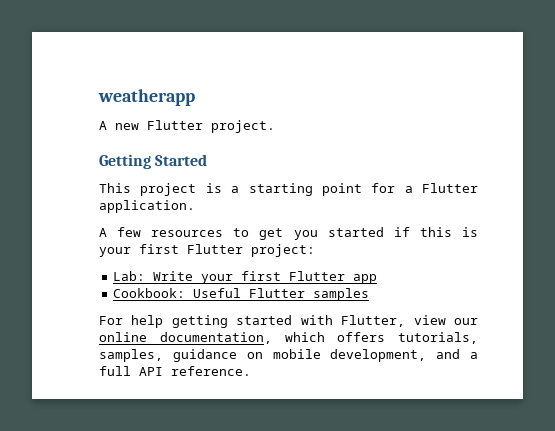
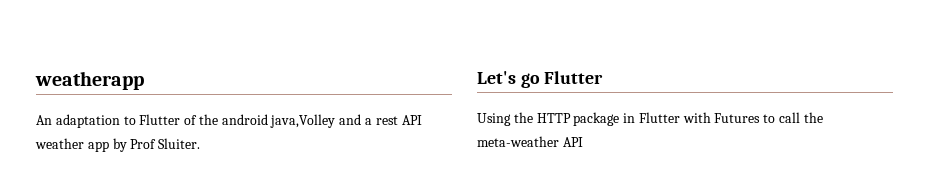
- A new Flutter project.
- Getting Started
- This project is a starting point for a Flutter application.
- A few resources to get you started if this is your first Flutter project:
- Lab: Write your first Flutter app
- Cookbook: Useful Flutter samples
- For help getting started with Flutter, view our online documentation, which offers tutorials, samples, guidance on mobile development, and a full API reference.
+ An adaptation to Flutter of the android java,Volley and a rest API weather app by Prof Sluiter.
+ Let's go Flutter
+ Using the HTTP package in Flutter with Futures to call the meta-weather API

